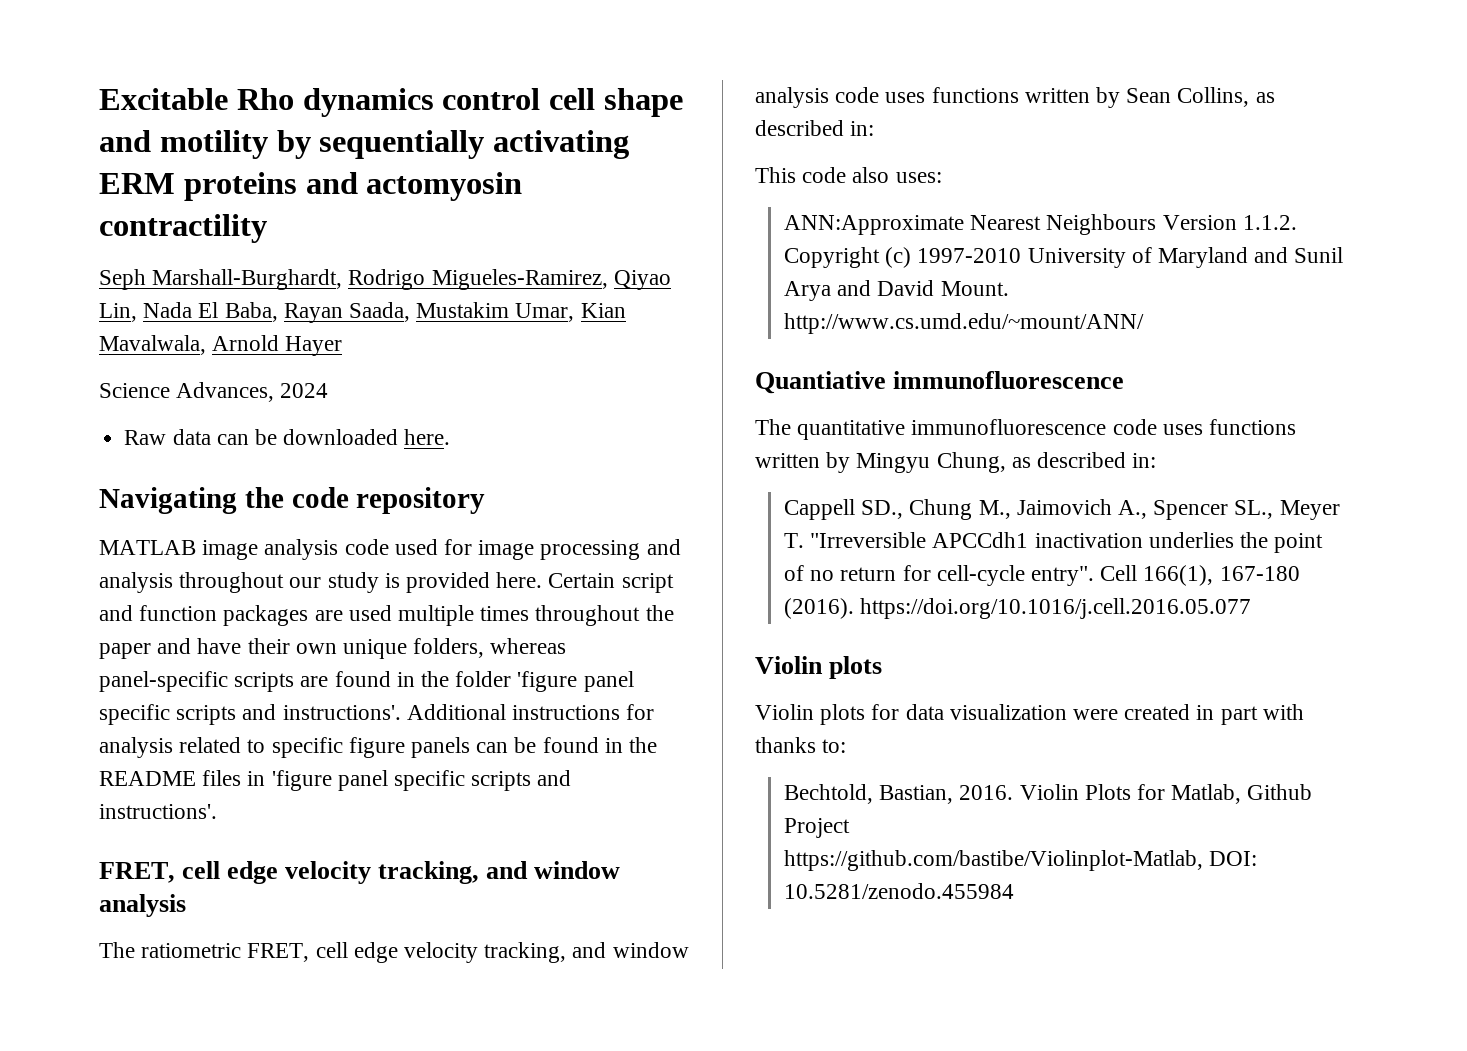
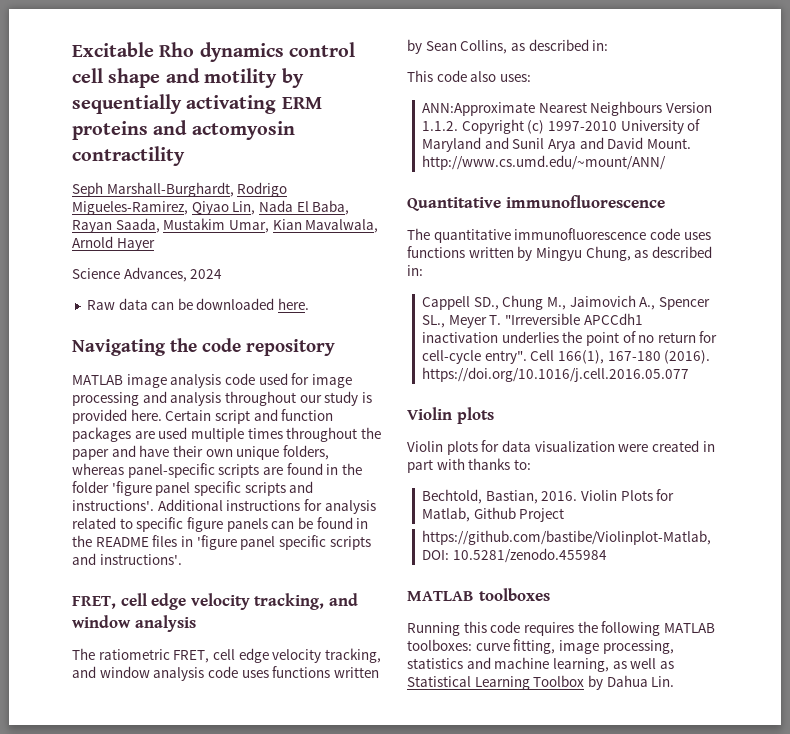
- Quantiative immunofluorescence
+ Quantitative immunofluorescence
+ MATLAB toolboxes
+ Running this code requires the following MATLAB toolboxes: curve fitting, image processing, statistics and machine learning, as well as Statistical Learning Toolbox by Dahua Lin.

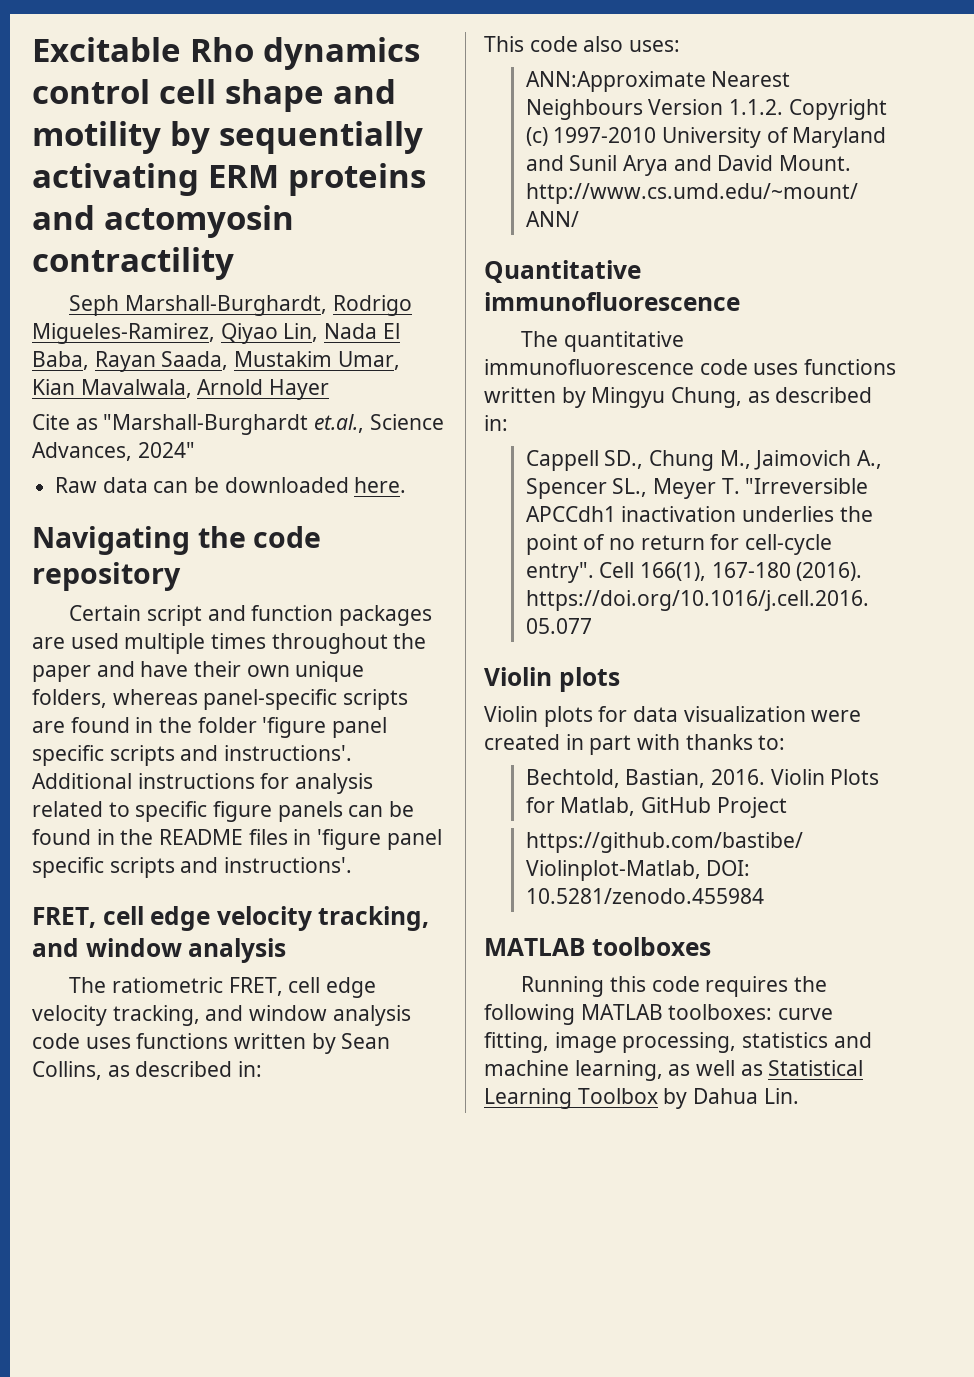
- Science Advances, 2024
+ Cite as "Marshall-Burghardt et.al., Science Advances, 2024"
- MATLAB image analysis code used for image processing and analysis throughout our study is provided here.
- Violin Plots for Matlab, Github Project
+ Violin Plots for Matlab, GitHub Project

